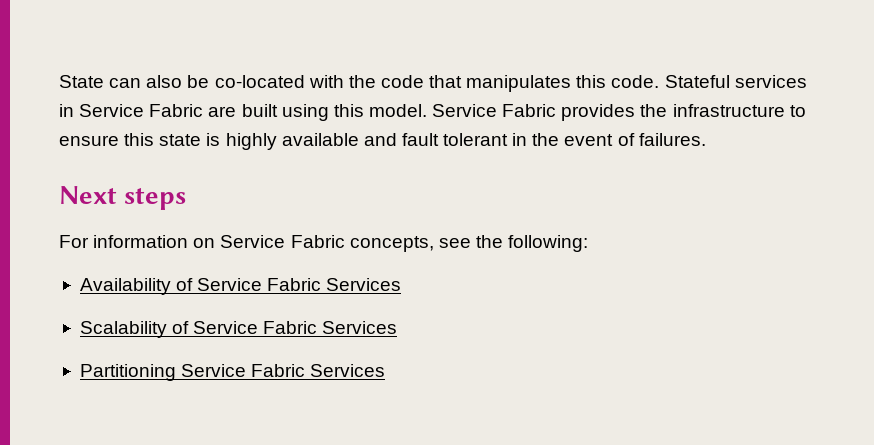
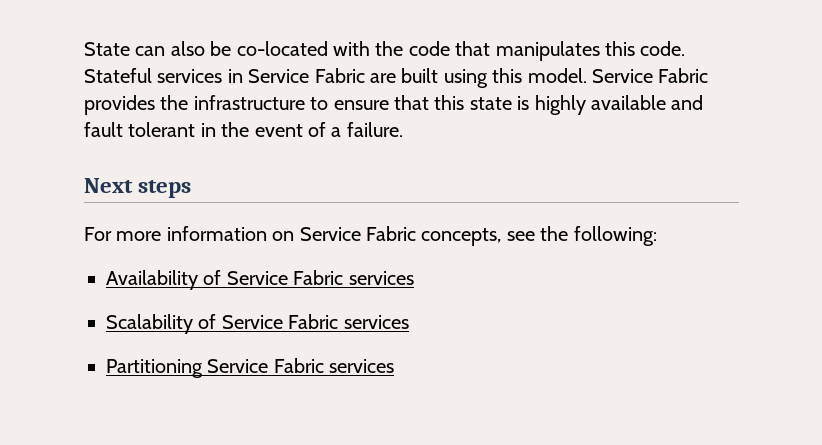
- Service Fabric provides the infrastructure to ensure this state is highly available and fault tolerant in the event of failures.
+ Service Fabric provides the infrastructure to ensure that this state is highly available and fault tolerant in the event of a failure.
- For information on Service Fabric concepts, see the following:
+ For more information on Service Fabric concepts, see the following:
- Availability of Service Fabric Services
+ Availability of Service Fabric services
- Scalability of Service Fabric Services
+ Scalability of Service Fabric services
- Partitioning Service Fabric Services
+ Partitioning Service Fabric services

